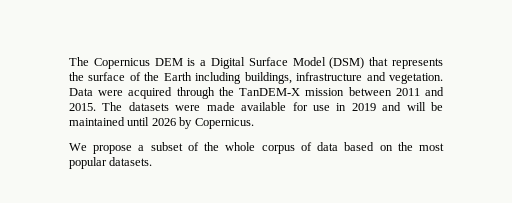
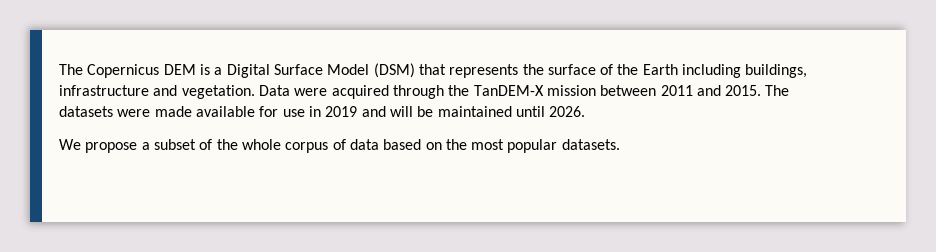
- The datasets were made available for use in 2019 and will be maintained until 2026 by Copernicus.
+ The datasets were made available for use in 2019 and will be maintained until 2026.

